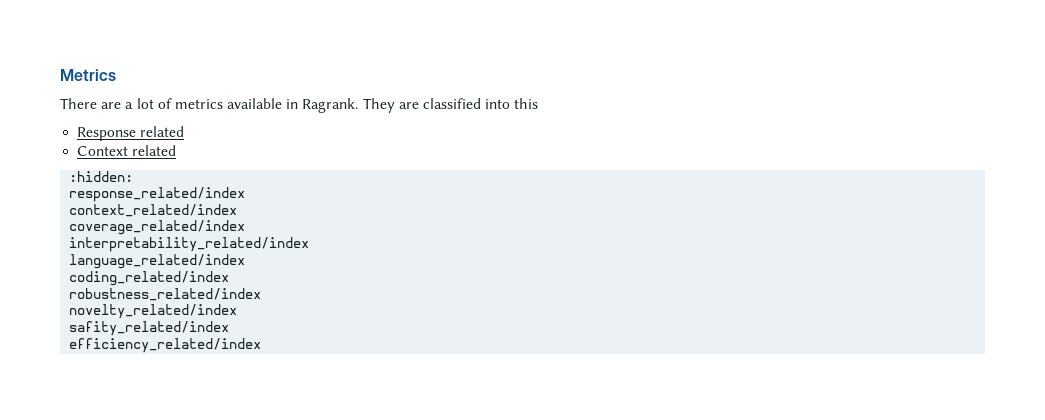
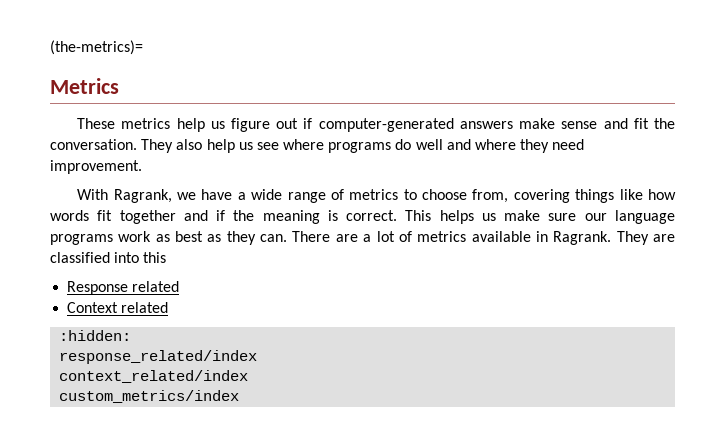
+ (the-metrics)=
+ These metrics help us figure out if computer-generated answers make sense and fit the conversation. They also help us see where programs do well and where they need improvement.
+ With Ragrank, we have a wide range of metrics to choose from, covering things like how words fit together and if the meaning is correct. This helps us make sure our language programs work as best as they can.
- coverage_related/index
- interpretability_related/index
- language_related/index
- coding_related/index
- robustness_related/index
- novelty_related/index
- safity_related/index
- efficiency_related/index
+ custom_metrics/index

